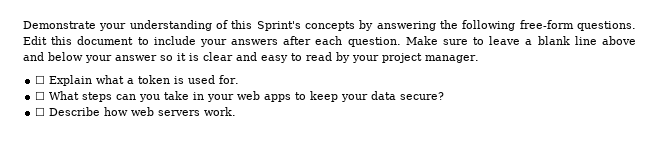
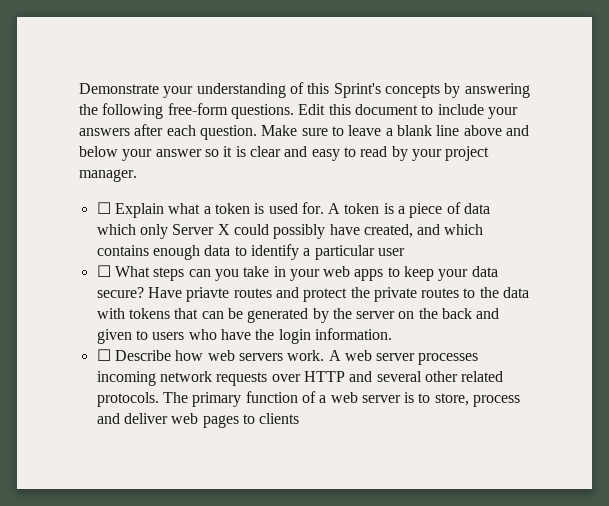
+ A token is a piece of data which only Server X could possibly have created, and which contains enough data to identify a particular user
+ Have priavte routes and protect the private routes to the data with tokens that can be generated by the server on the back and given to users who have the login information.
+ A web server processes incoming network requests over HTTP and several other related protocols. The primary function of a web server is to store, process and deliver web pages to clients

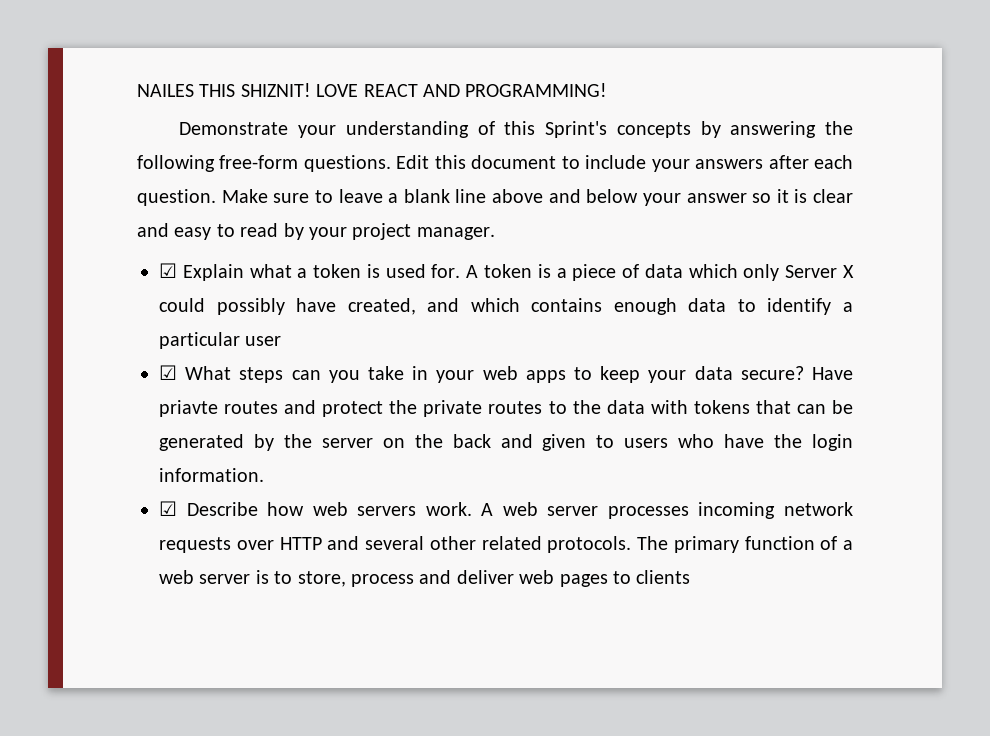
+ NAILES THIS SHIZNIT! LOVE REACT AND PROGRAMMING!
- ☐ Explain what a token is used for.
+ ☑ Explain what a token is used for.
- ☐ What steps can you take in your web apps to keep your data secure?
+ ☑ What steps can you take in your web apps to keep your data secure?
- ☐ Describe how web servers work.
+ ☑ Describe how web servers work.

